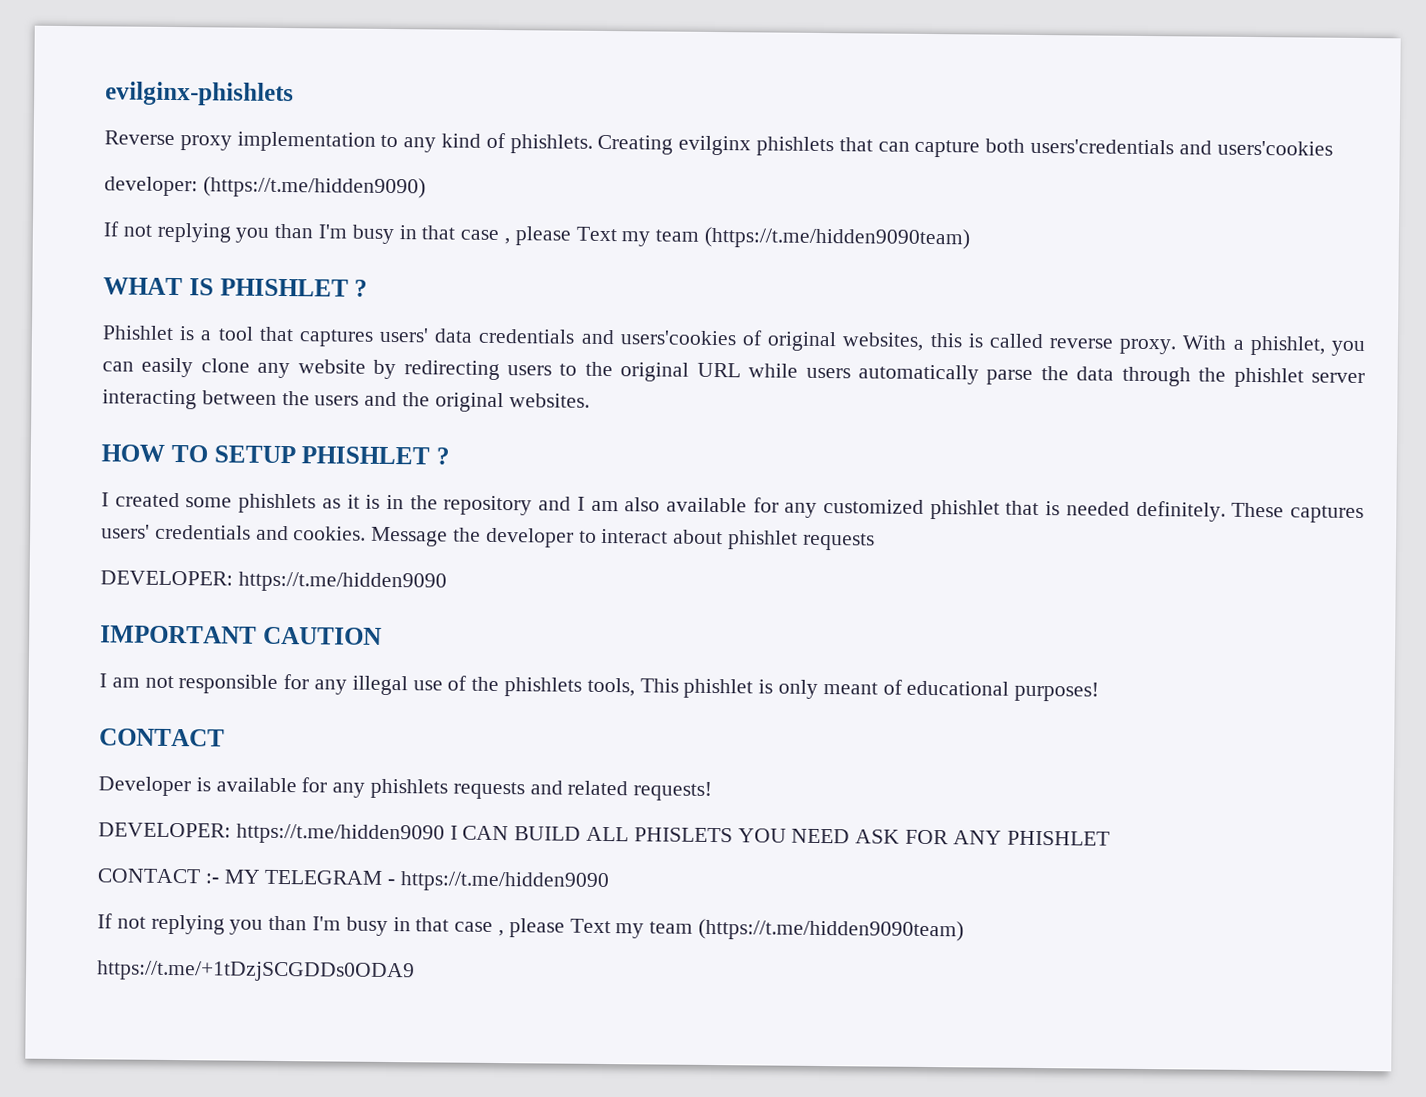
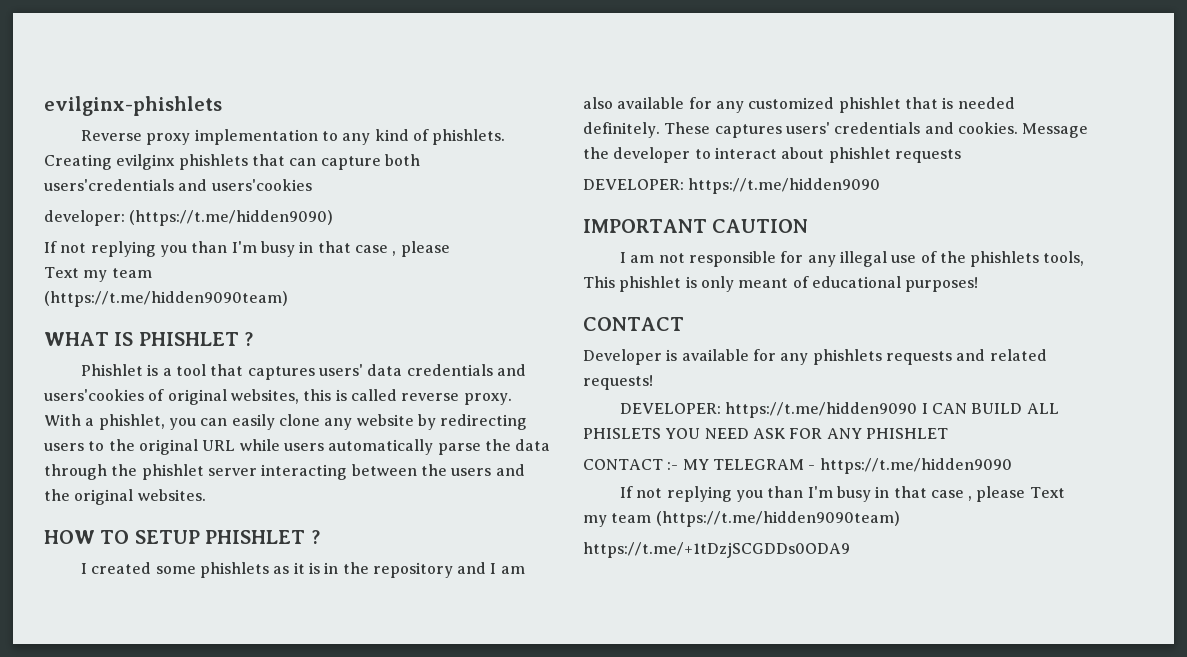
  developer: (https://t.me/hidden9090)
- If not replying you than I'm busy in that case , please Text my team (https://t.me/hidden9090team)
+ If not replying you than I'm busy in that case , please
+ Text my team
+ (https://t.me/hidden9090team)

